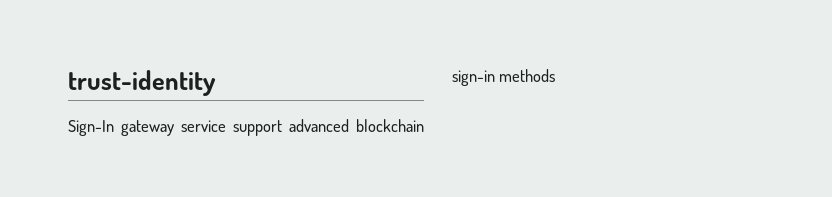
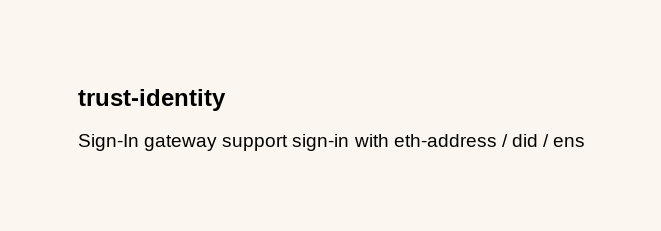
- Sign-In gateway service support advanced blockchain sign-in methods
+ Sign-In gateway support sign-in with eth-address / did / ens

